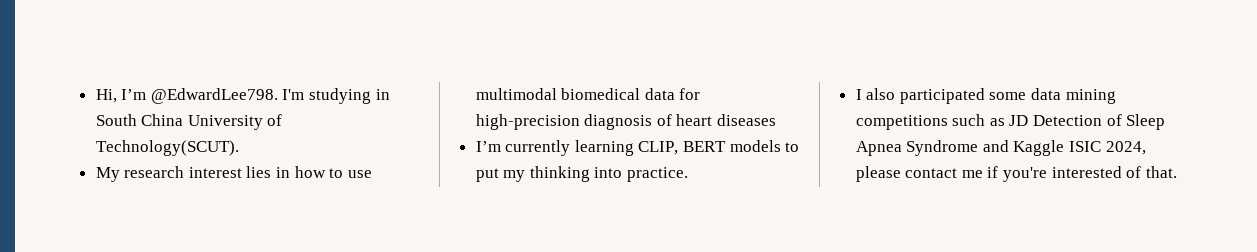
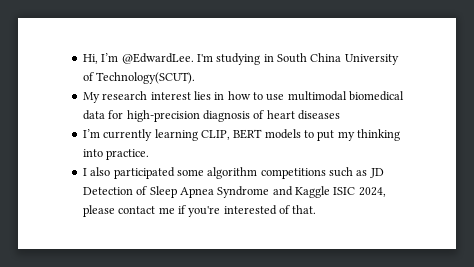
- Hi, I’m @EdwardLee798.
+ Hi, I’m @EdwardLee.
- I also participated some data mining competitions such as JD Detection of Sleep Apnea Syndrome and Kaggle ISIC 2024, please contact me if you're interested of that.
+ I also participated some algorithm competitions such as JD Detection of Sleep Apnea Syndrome and Kaggle ISIC 2024, please contact me if you're interested of that.

